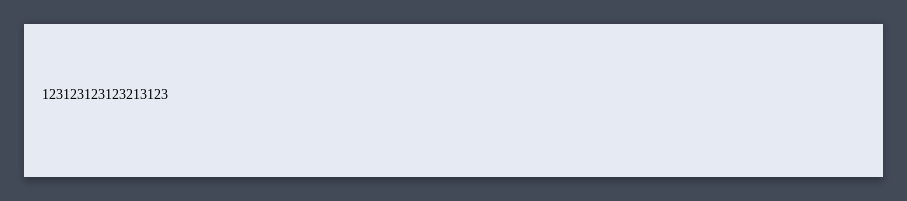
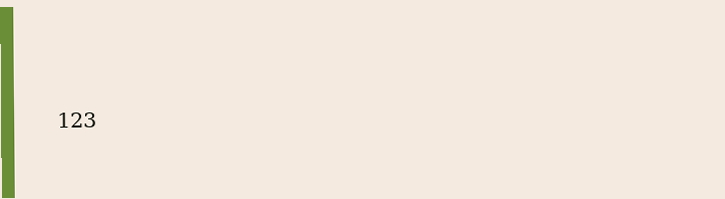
- 123123123123213123
+ 123

